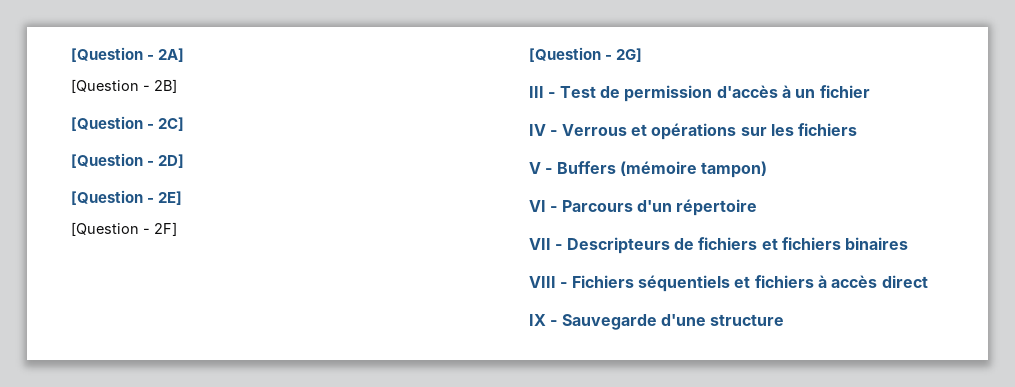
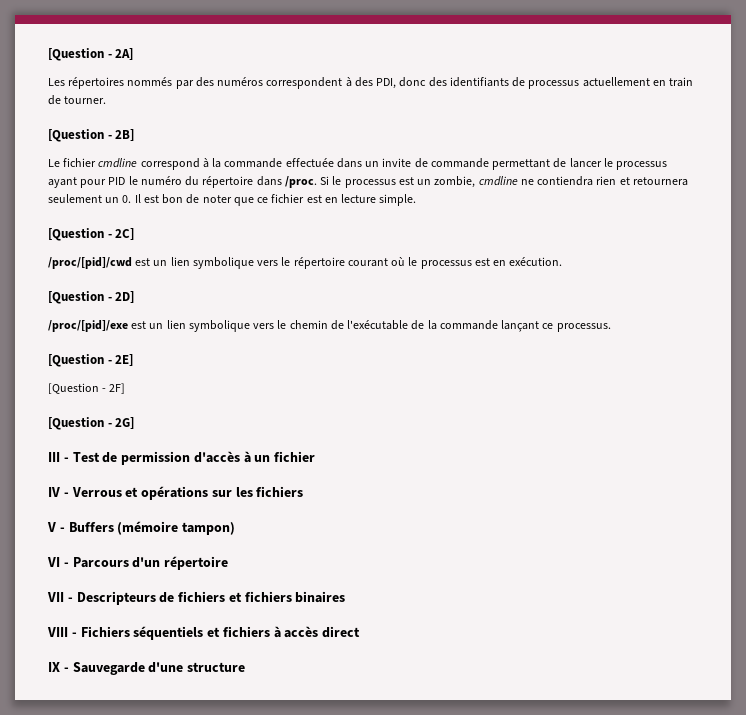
+ Les répertoires nommés par des numéros correspondent à des PDI, donc des identifiants de processus actuellement en train de tourner.
  [Question - 2B]
+ Le fichier cmdline correspond à la commande effectuée dans un invite de commande permettant de lancer le processus ayant pour PID le numéro du répertoire dans /proc. Si le processus est un zombie, cmdline ne contiendra rien et retournera seulement un 0. Il est bon de noter que ce fichier est en lecture simple.
  [Question - 2C]
+ /proc/[pid]/cwd est un lien symbolique vers le répertoire courant où le processus est en exécution.
  [Question - 2D]
+ /proc/[pid]/exe est un lien symbolique vers le chemin de l'exécutable de la commande lançant ce processus.

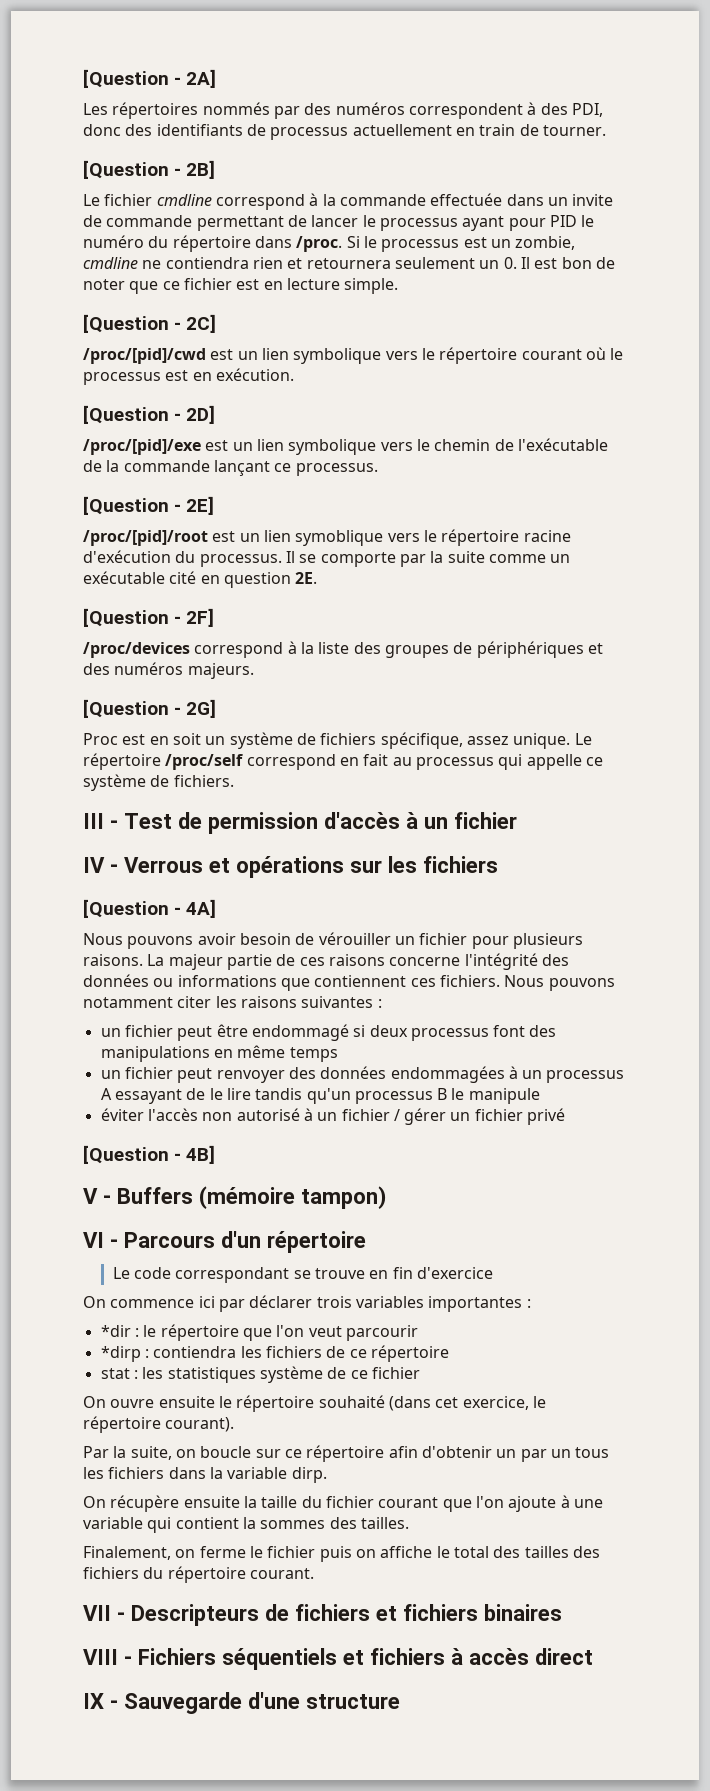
+ /proc/[pid]/root est un lien symoblique vers le répertoire racine d'exécution du processus. Il se comporte par la suite comme un exécutable cité en question 2E.
  [Question - 2F]
+ /proc/devices correspond à la liste des groupes de périphériques et des numéros majeurs.
  [Question - 2G]
+ Proc est en soit un système de fichiers spécifique, assez unique. Le répertoire /proc/self correspond en fait au processus qui appelle ce système de fichiers.
+ [Question - 4A]
+ Nous pouvons avoir besoin de vérouiller un fichier pour plusieurs raisons. La majeur partie de ces raisons concerne l'intégrité des données ou informations que contiennent ces fichiers. Nous pouvons notamment citer les raisons suivantes :
+ un fichier peut être endommagé si deux processus font des manipulations en même temps
+ un fichier peut renvoyer des données endommagées à un processus A essayant de le lire tandis qu'un processus B le manipule
+ éviter l'accès non autorisé à un fichier / gérer un fichier privé
+ [Question - 4B]
+ Le code correspondant se trouve en fin d'exercice
+ On commence ici par déclarer trois variables importantes :
+ *dir : le répertoire que l'on veut parcourir
+ *dirp : contiendra les fichiers de ce répertoire
+ stat : les statistiques système de ce fichier
+ On ouvre ensuite le répertoire souhaité (dans cet exercice, le répertoire courant).
+ Par la suite, on boucle sur ce répertoire afin d'obtenir un par un tous les fichiers dans la variable dirp.
+ On récupère ensuite la taille du fichier courant que l'on ajoute à une variable qui contient la sommes des tailles.
+ Finalement, on ferme le fichier puis on affiche le total des tailles des fichiers du répertoire courant.

